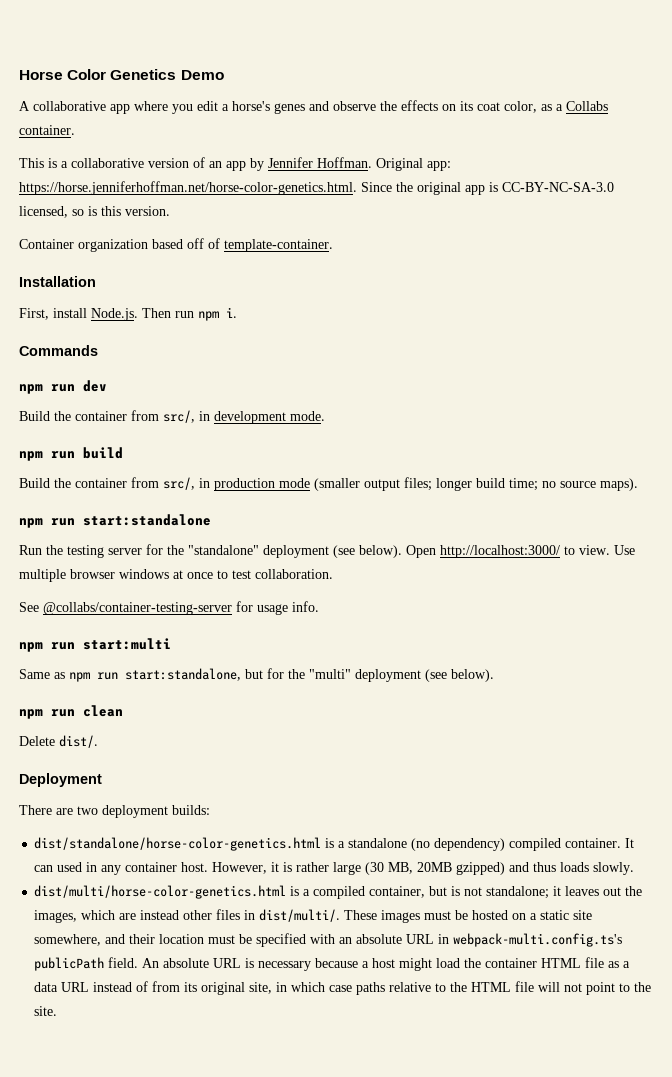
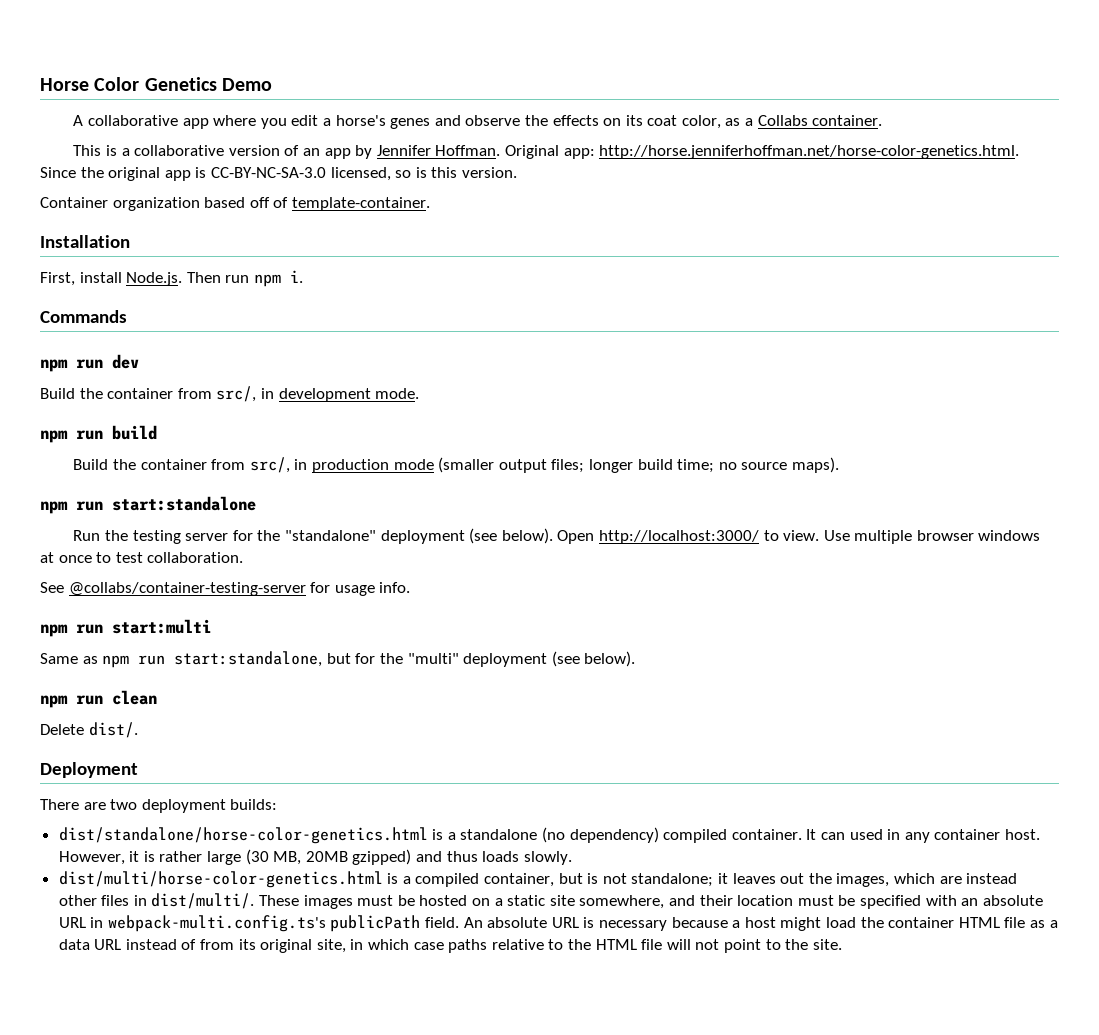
- Original app: https://horse.jenniferhoffman.net/horse-color-genetics.html. Since the original app is CC-BY-NC-SA-3.0 licensed, so is this version.
+ Original app: http://horse.jenniferhoffman.net/horse-color-genetics.html. Since the original app is CC-BY-NC-SA-3.0 licensed, so is this version.

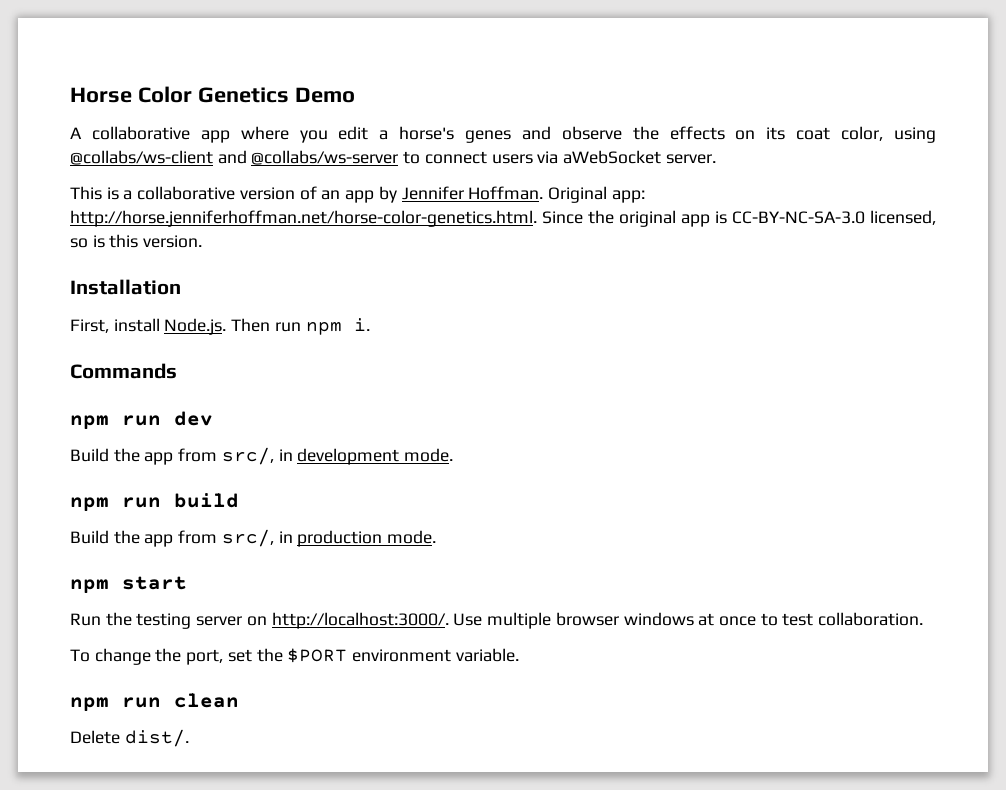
- A collaborative app where you edit a horse's genes and observe the effects on its coat color, as a Collabs container.
+ A collaborative app where you edit a horse's genes and observe the effects on its coat color, using @collabs/ws-client and @collabs/ws-server to connect users via aWebSocket server.
- Container organization based off of template-container.
- Build the container from src/, in development mode.
+ Build the app from src/, in development mode.
- Build the container from src/, in production mode (smaller output files; longer build time; no source maps).
- npm run start:standalone
+ Build the app from src/, in production mode.
+ npm start
- Run the testing server for the "standalone" deployment (see below). Open http://localhost:3000/ to view.
+ Run the testing server on http://localhost:3000/.
- See @collabs/container-testing-server for usage info.
- npm run start:multi
- Same as npm run start:standalone, but for the "multi" deployment (see below).
+ To change the port, set the $PORT environment variable.
- Deployment
- There are two deployment builds:
- dist/standalone/horse-color-genetics.html is a standalone (no dependency) compiled container. It can used in any container host. However, it is rather large (30 MB, 20MB gzipped) and thus loads slowly.
- dist/multi/horse-color-genetics.html is a compiled container, but is not standalone; it leaves out the images, which are instead other files in dist/multi/. These images must be hosted on a static site somewhere, and their location must be specified with an absolute URL in webpack-multi.config.ts's publicPath field. An absolute URL is necessary because a host might load the container HTML file as a data URL instead of from its original site, in which case paths relative to the HTML file will not point to the site.

